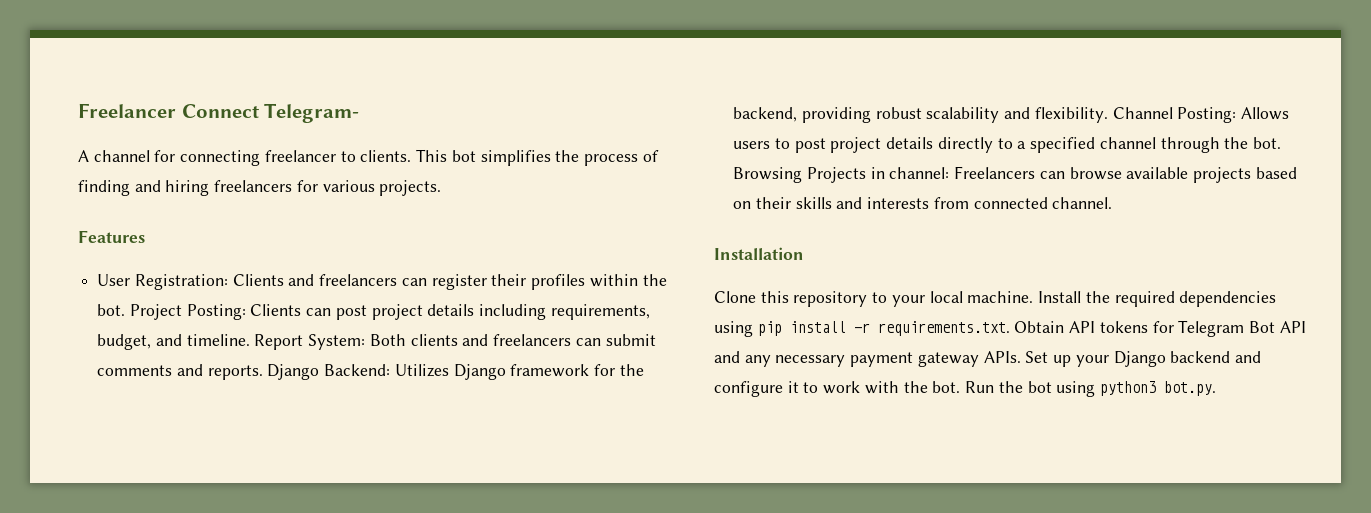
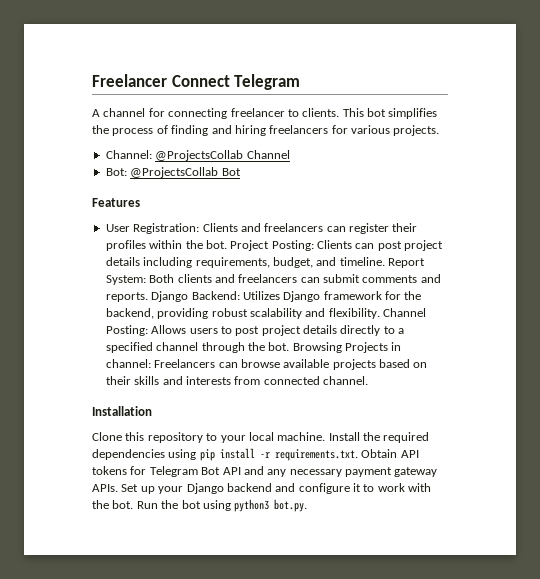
- Freelancer Connect Telegram-
+ Freelancer Connect Telegram
+ Channel: @ProjectsCollab Channel
+ Bot: @ProjectsCollab Bot

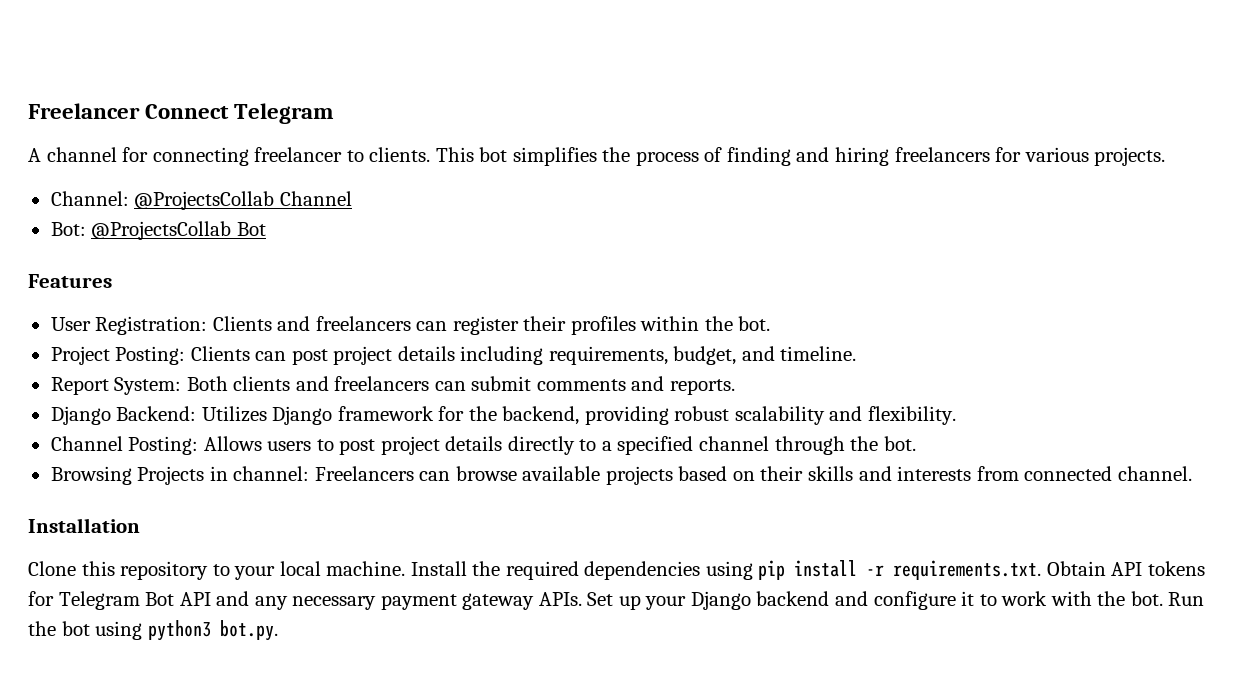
- Clients and freelancers can register their profiles within the bot. Project Posting:
+ Clients and freelancers can register their profiles within the bot.
+ Project Posting:
- Clients can post project details including requirements, budget, and timeline. Report System:
+ Clients can post project details including requirements, budget, and timeline.
+ Report System:
- Both clients and freelancers can submit comments and reports. Django Backend:
+ Both clients and freelancers can submit comments and reports.
+ Django Backend:
- Utilizes Django framework for the backend, providing robust scalability and flexibility. Channel Posting:
+ Utilizes Django framework for the backend, providing robust scalability and flexibility.
+ Channel Posting:
- Allows users to post project details directly to a specified channel through the bot. Browsing Projects in channel:
+ Allows users to post project details directly to a specified channel through the bot.
+ Browsing Projects in channel:

